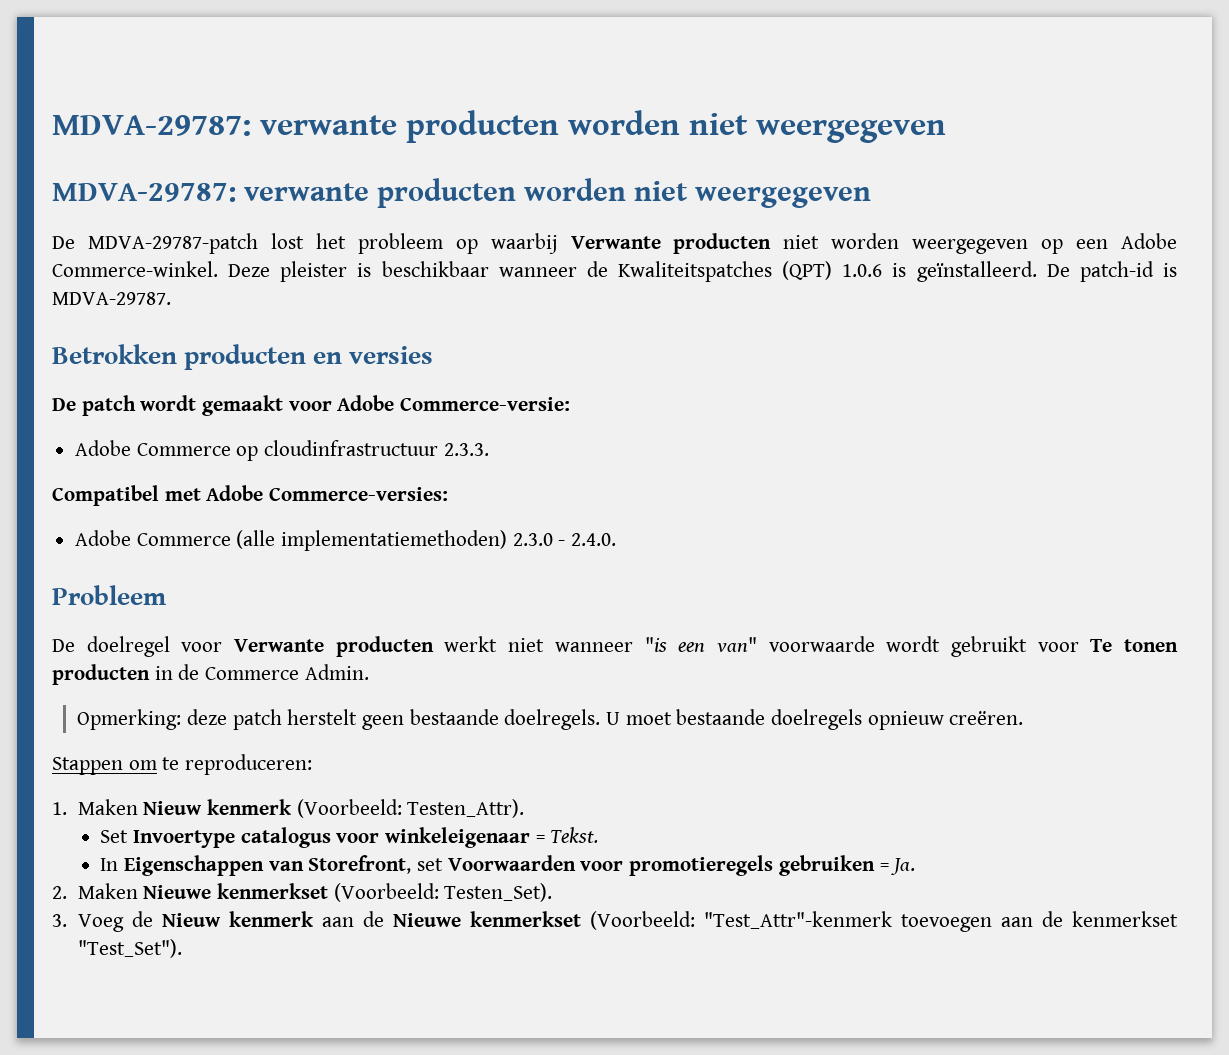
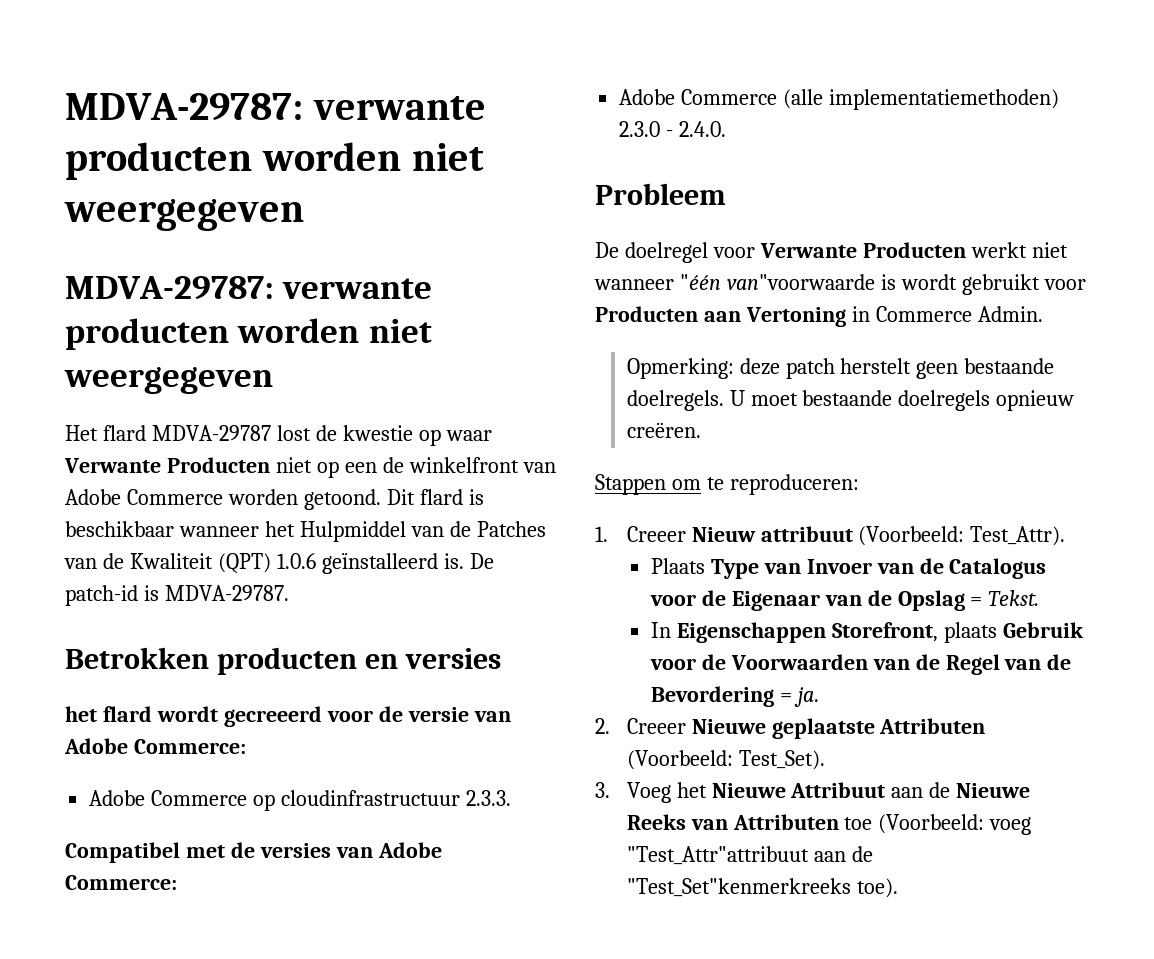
- De MDVA-29787-patch lost het probleem op waarbij Verwante producten niet worden weergegeven op een Adobe Commerce-winkel. Deze pleister is beschikbaar wanneer de Kwaliteitspatches (QPT) 1.0.6 is geïnstalleerd.
+ Het flard MDVA-29787 lost de kwestie op waar Verwante Producten niet op een de winkelfront van Adobe Commerce worden getoond. Dit flard is beschikbaar wanneer het Hulpmiddel van de Patches van de Kwaliteit (QPT) 1.0.6 geïnstalleerd is.
- De patch wordt gemaakt voor Adobe Commerce-versie:
+ het flard wordt gecreeerd voor de versie van Adobe Commerce:
- Compatibel met Adobe Commerce-versies:
+ Compatibel met de versies van Adobe Commerce:
- De doelregel voor Verwante producten werkt niet wanneer "is een van" voorwaarde wordt gebruikt voor Te tonen producten in de Commerce Admin.
+ De doelregel voor Verwante Producten werkt niet wanneer "één van"voorwaarde is wordt gebruikt voor Producten aan Vertoning in Commerce Admin.
- 1. Maken Nieuw kenmerk (Voorbeeld: Testen_Attr).
- Set Invoertype catalogus voor winkeleigenaar = Tekst.
- In Eigenschappen van Storefront, set Voorwaarden voor promotieregels gebruiken = Ja.
- 2. Maken Nieuwe kenmerkset (Voorbeeld: Testen_Set).
- 3. Voeg de Nieuw kenmerk aan de Nieuwe kenmerkset (Voorbeeld: "Test_Attr"-kenmerk toevoegen aan de kenmerkset "Test_Set").
+ 1. Creeer Nieuw attribuut (Voorbeeld: Test_Attr).
+ Plaats Type van Invoer van de Catalogus voor de Eigenaar van de Opslag = Tekst.
+ In Eigenschappen Storefront, plaats Gebruik voor de Voorwaarden van de Regel van de Bevordering = ja.
+ 2. Creeer Nieuwe geplaatste Attributen (Voorbeeld: Test_Set).
+ 3. Voeg het Nieuwe Attribuut aan de Nieuwe Reeks van Attributen toe (Voorbeeld: voeg "Test_Attr"attribuut aan de "Test_Set"kenmerkreeks toe).

